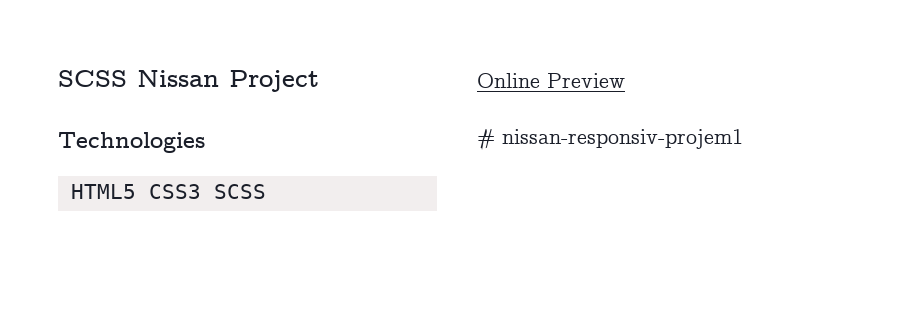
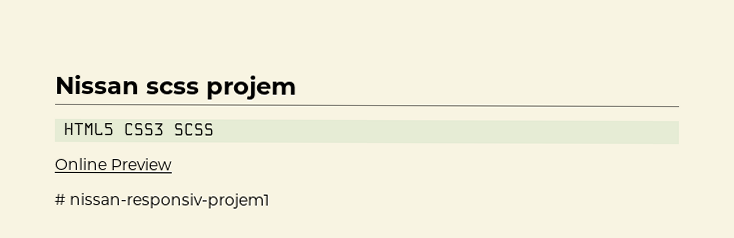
- SCSS Nissan Project
- Technologies
+ Nissan scss projem

